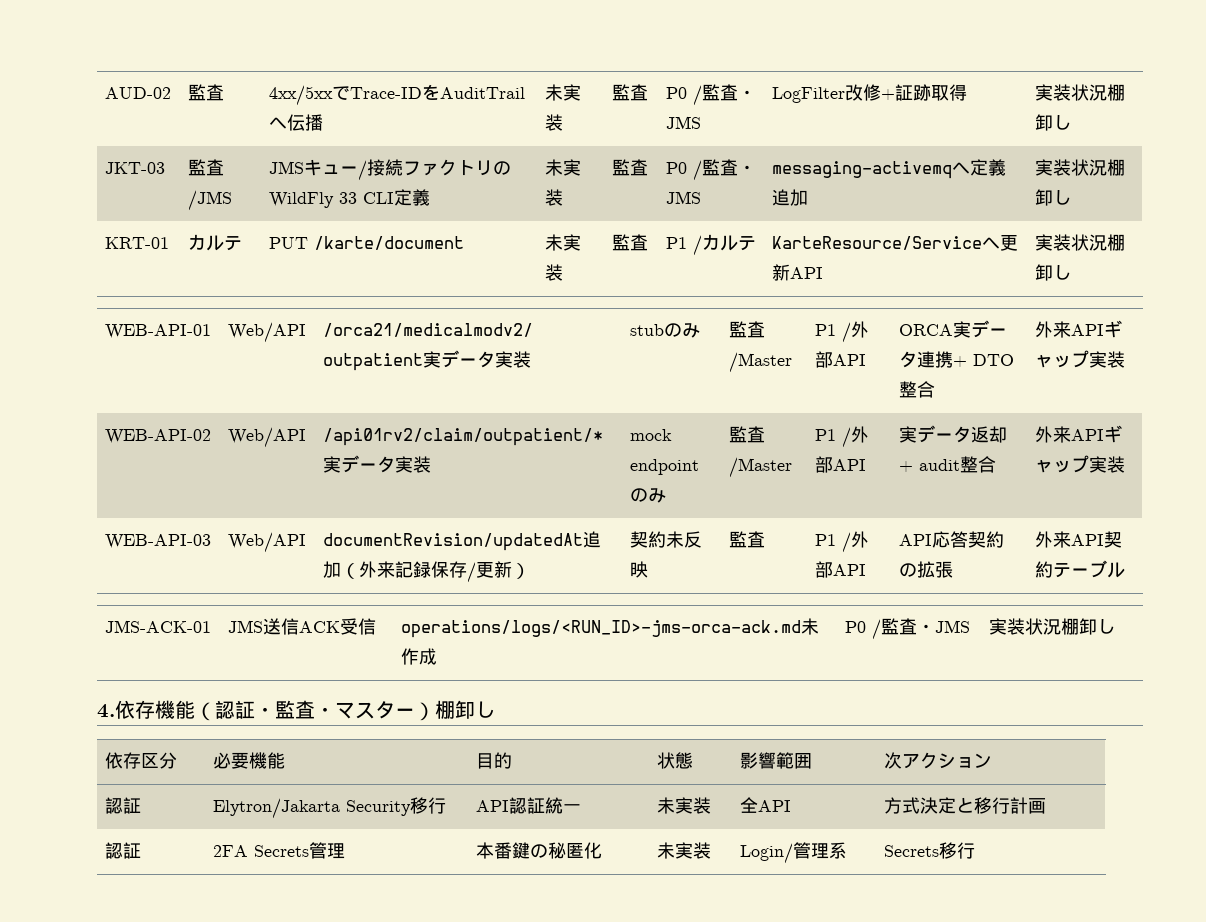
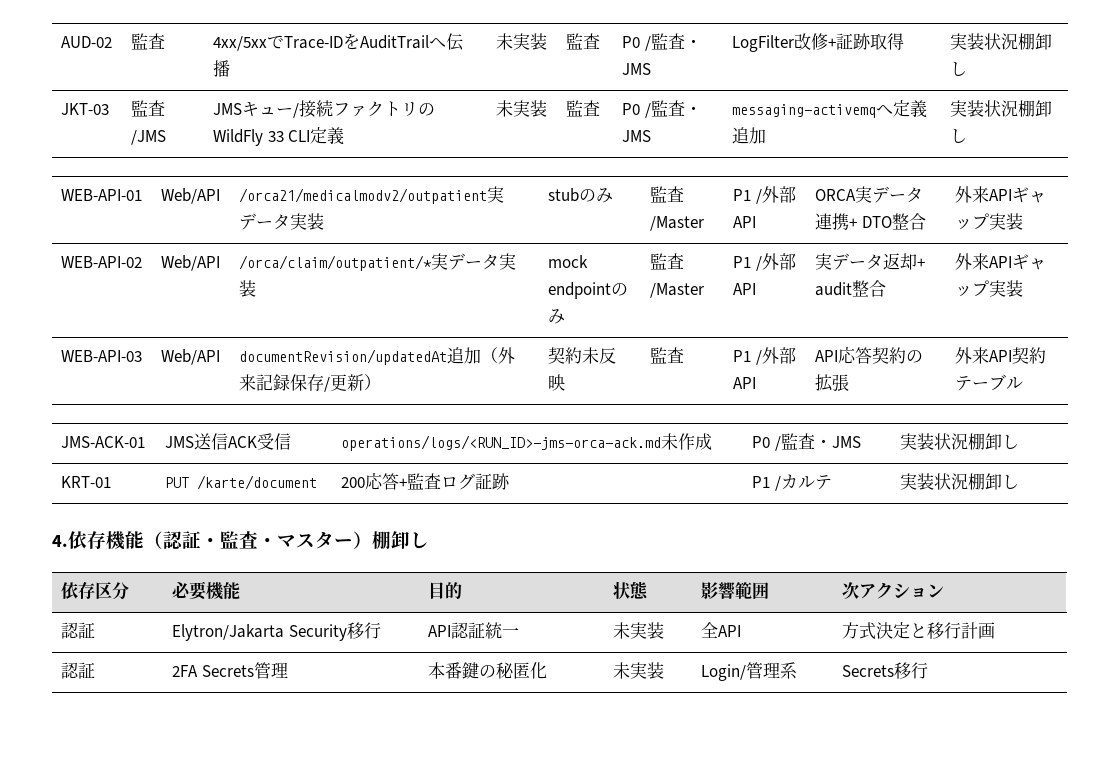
- KRT-01 | カルテ | PUT /karte/document | 未実装 | 監査 | P1 /カルテ | KarteResource/Serviceへ更新API | 実装状況棚卸し
- WEB-API-02 | Web/API | /api01rv2/claim/outpatient/*実データ実装 | mock endpointのみ | 監査/Master | P1 /外部API | 実データ返却+ audit整合 | 外来APIギャップ実装
+ WEB-API-02 | Web/API | /orca/claim/outpatient/*実データ実装 | mock endpointのみ | 監査/Master | P1 /外部API | 実データ返却+ audit整合 | 外来APIギャップ実装
+ KRT-01 | PUT /karte/document | 200応答+監査ログ証跡 | P1 /カルテ | 実装状況棚卸し

